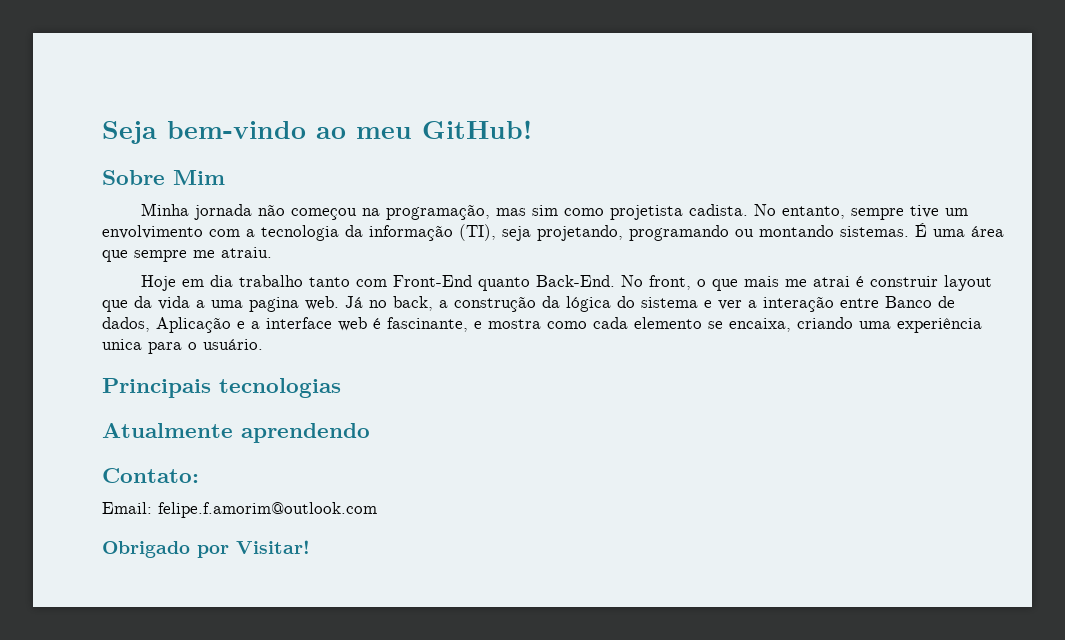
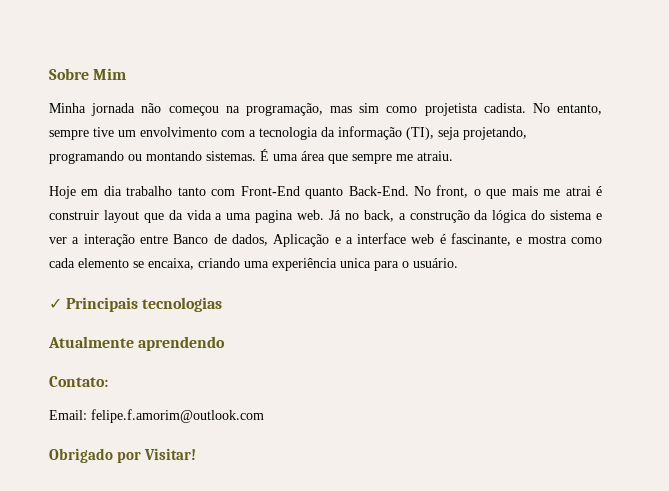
- Seja bem-vindo ao meu GitHub!
- Principais tecnologias
+ ✓ Principais tecnologias

